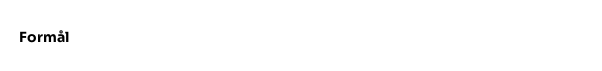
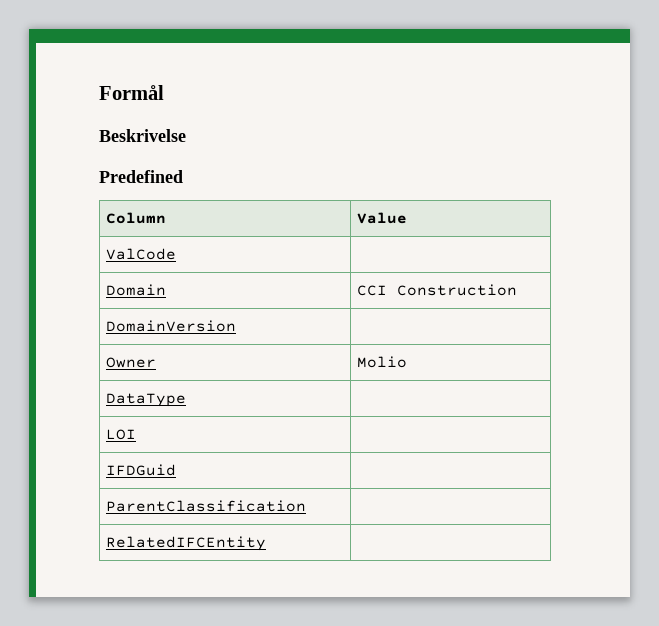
+ Beskrivelse
+ Predefined
+ Column | Value
+ ValCode |
+ Domain | CCI Construction
+ DomainVersion |
+ Owner | Molio
+ DataType |
+ LOI |
+ IFDGuid |
+ ParentClassification |
+ RelatedIFCEntity |

